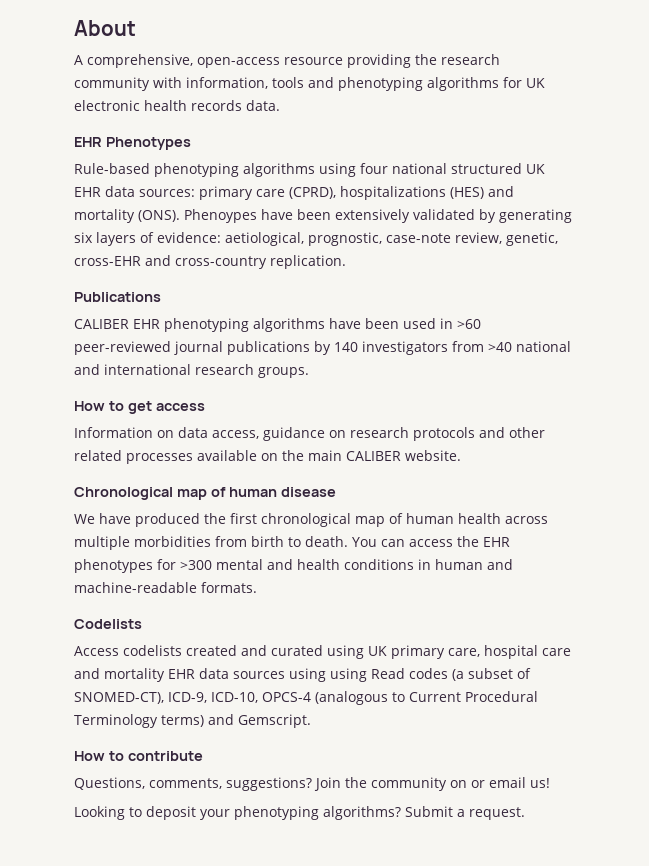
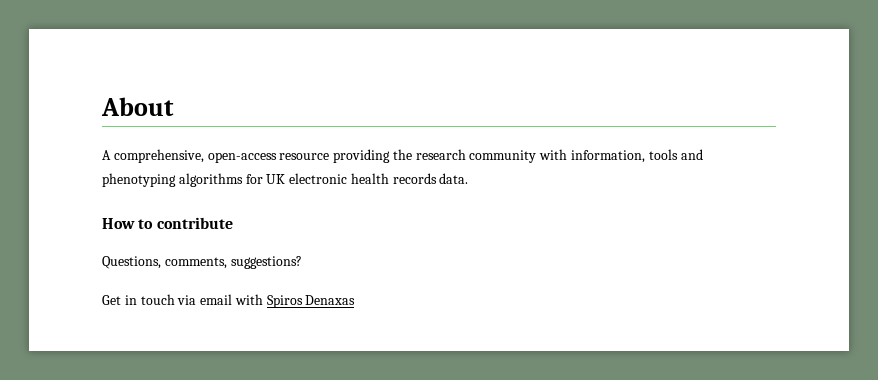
- EHR Phenotypes
- Rule-based phenotyping algorithms using four national structured UK EHR data sources: primary care (CPRD), hospitalizations (HES) and mortality (ONS). Phenoypes have been extensively validated by generating six layers of evidence: aetiological, prognostic, case-note review, genetic, cross-EHR and cross-country replication.
- Publications
- CALIBER EHR phenotyping algorithms have been used in >60 peer-reviewed journal publications by 140 investigators from >40 national and international research groups.
- How to get access
- Information on data access, guidance on research protocols and other related processes available on the main CALIBER website.
- Chronological map of human disease
- We have produced the first chronological map of human health across multiple morbidities from birth to death. You can access the EHR phenotypes for >300 mental and health conditions in human and machine-readable formats.
- Codelists
- Access codelists created and curated using UK primary care, hospital care and mortality EHR data sources using using Read codes (a subset of SNOMED-CT), ICD-9, ICD-10, OPCS-4 (analogous to Current Procedural Terminology terms) and Gemscript.
- Questions, comments, suggestions? Join the community on or email us!
- Looking to deposit your phenotyping algorithms? Submit a request.
+ Questions, comments, suggestions?
+ Get in touch via email with Spiros Denaxas

